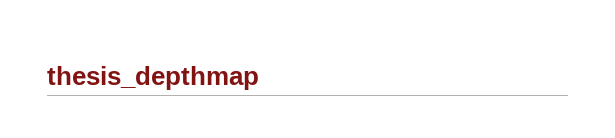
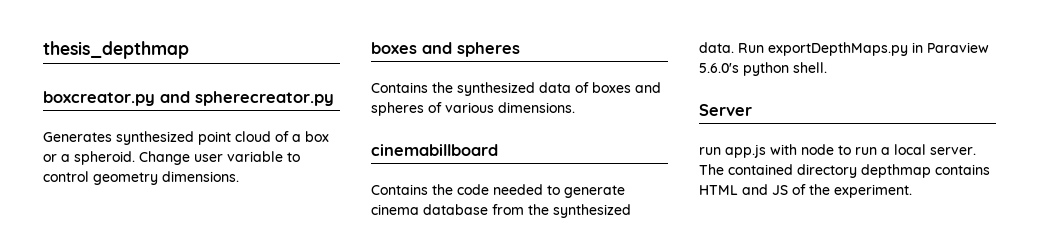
+ boxcreator.py and spherecreator.py
+ Generates synthesized point cloud of a box or a spheroid. Change user variable to control geometry dimensions.
+ boxes and spheres
+ Contains the synthesized data of boxes and spheres of various dimensions.
+ cinemabillboard
+ Contains the code needed to generate cinema database from the synthesized data. Run exportDepthMaps.py in Paraview 5.6.0's python shell.
+ Server
+ run app.js with node to run a local server. The contained directory depthmap contains HTML and JS of the experiment.

